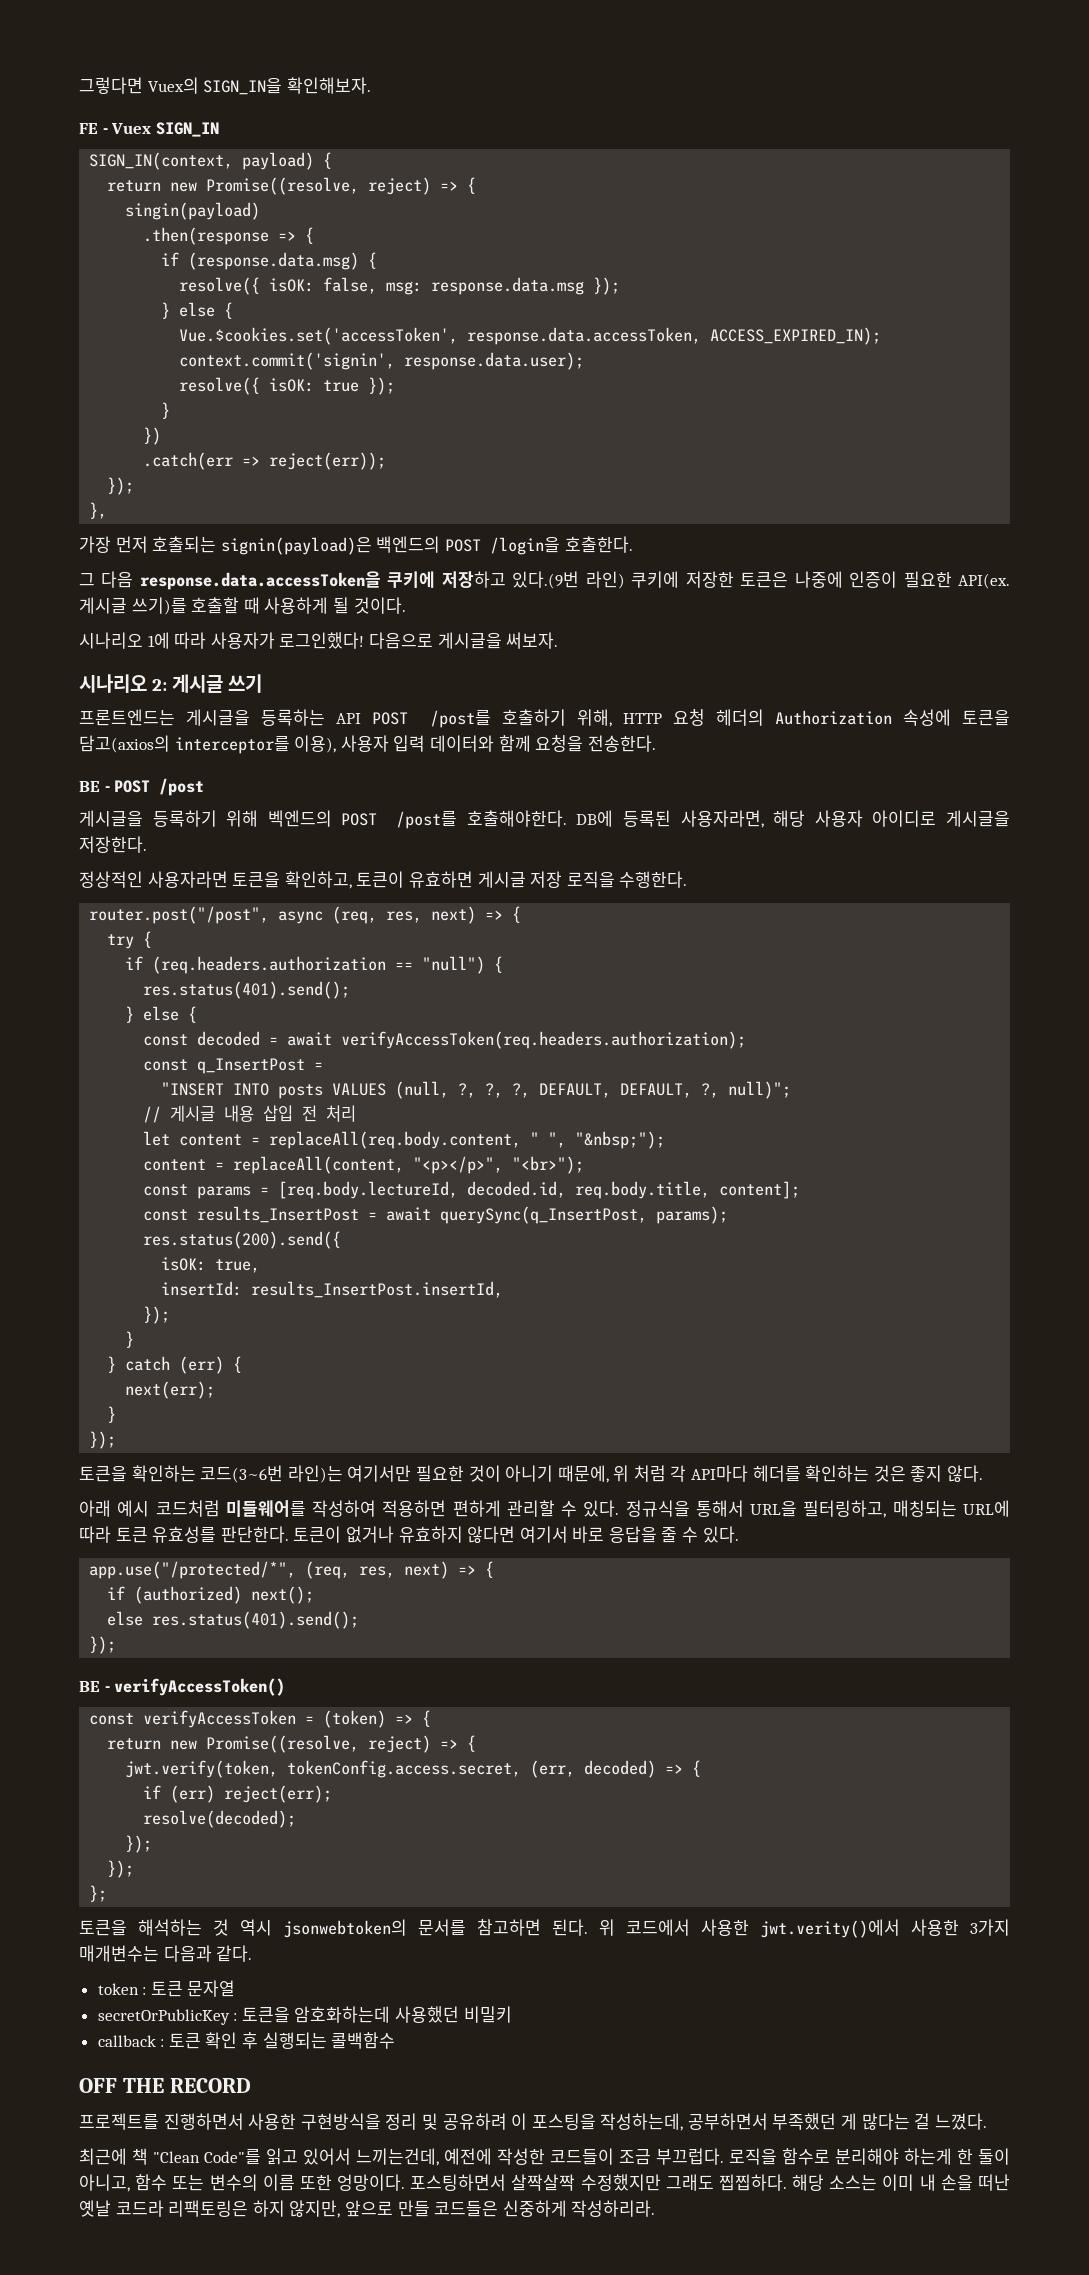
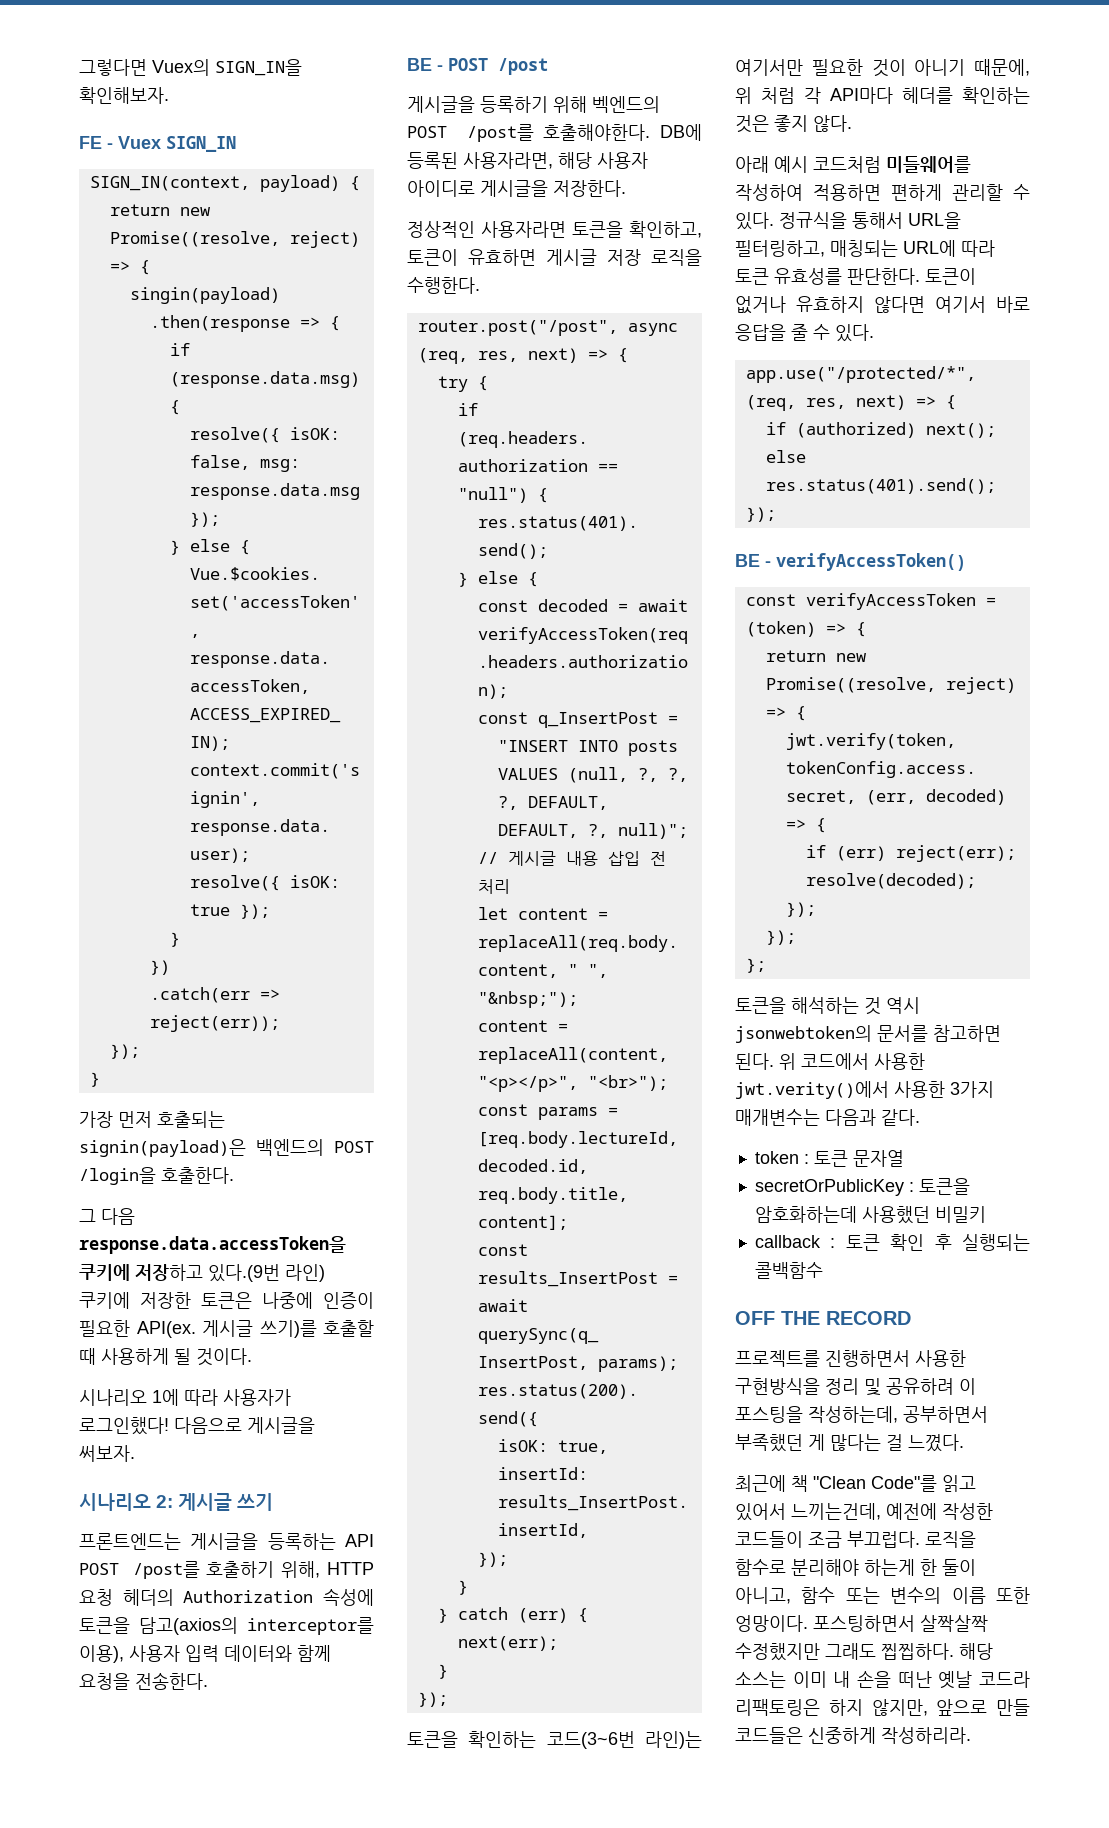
  .catch(err => reject(err));
  });
- },
+ }

